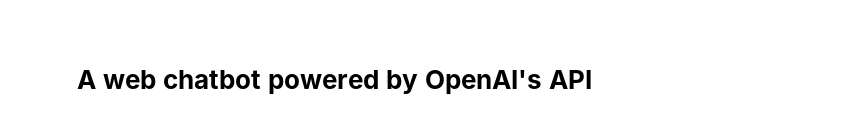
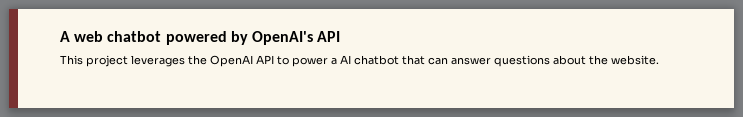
+ This project leverages the OpenAI API to power a AI chatbot that can answer questions about the website.

